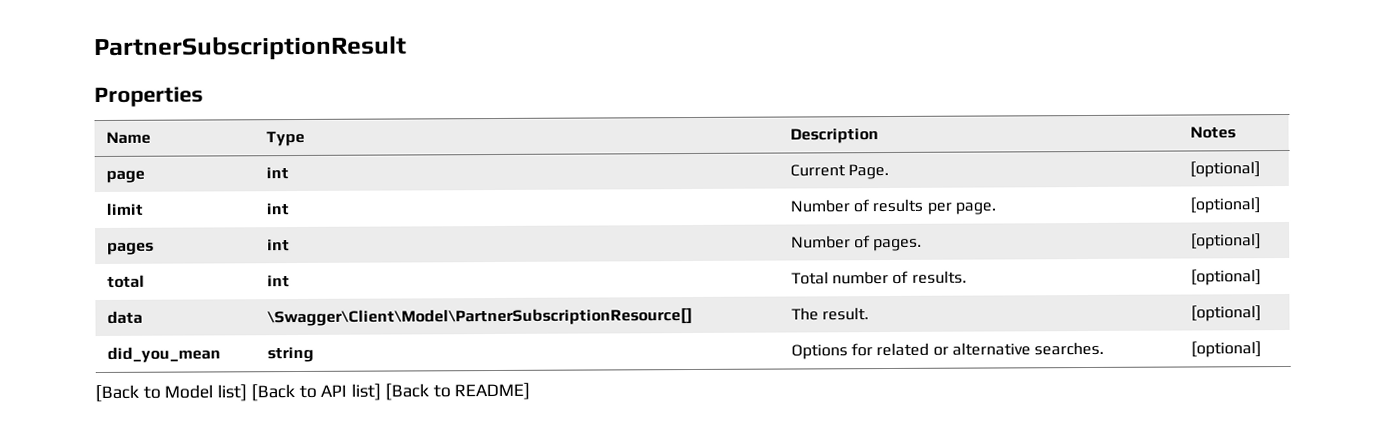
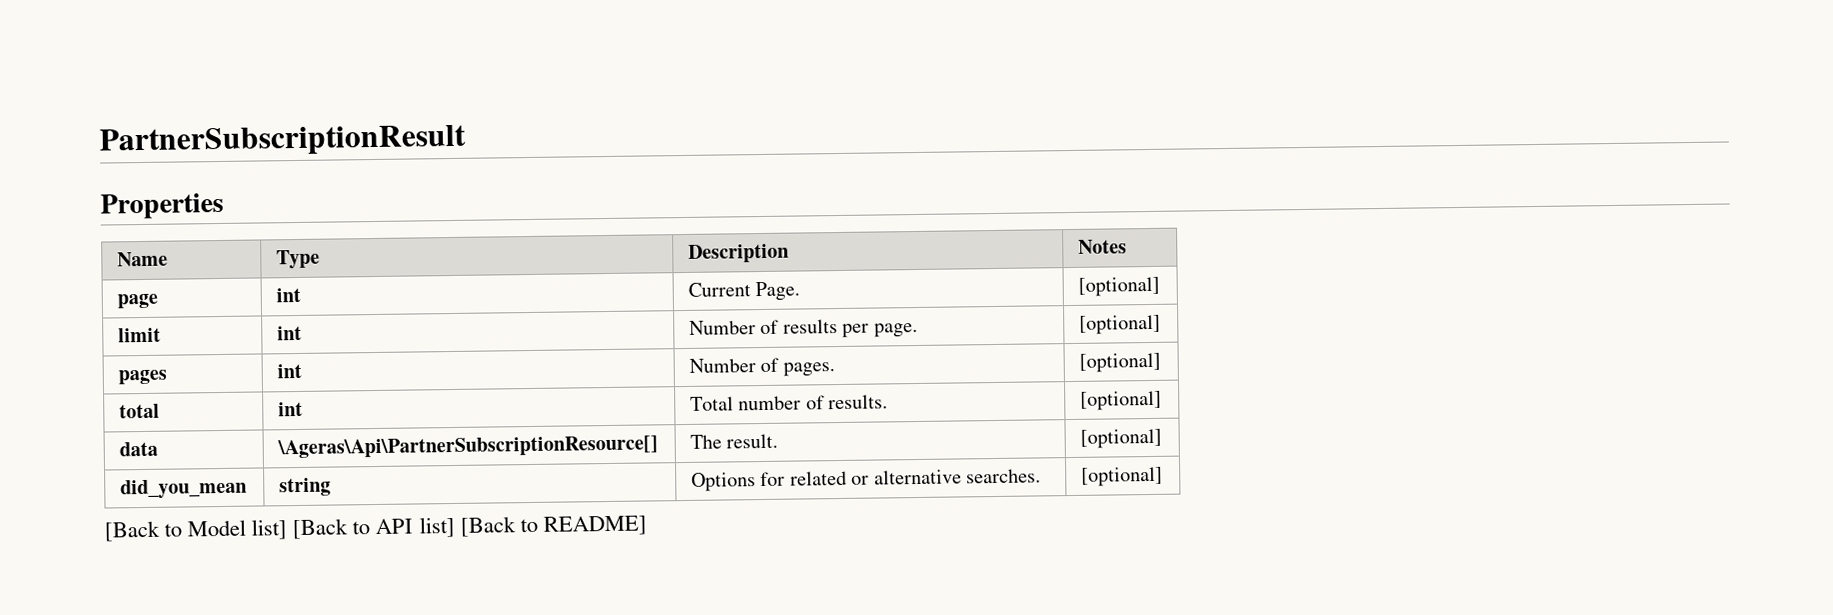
- data | \Swagger\Client\Model\PartnerSubscriptionResource[] | The result. | [optional]
+ data | \Ageras\Api\PartnerSubscriptionResource[] | The result. | [optional]

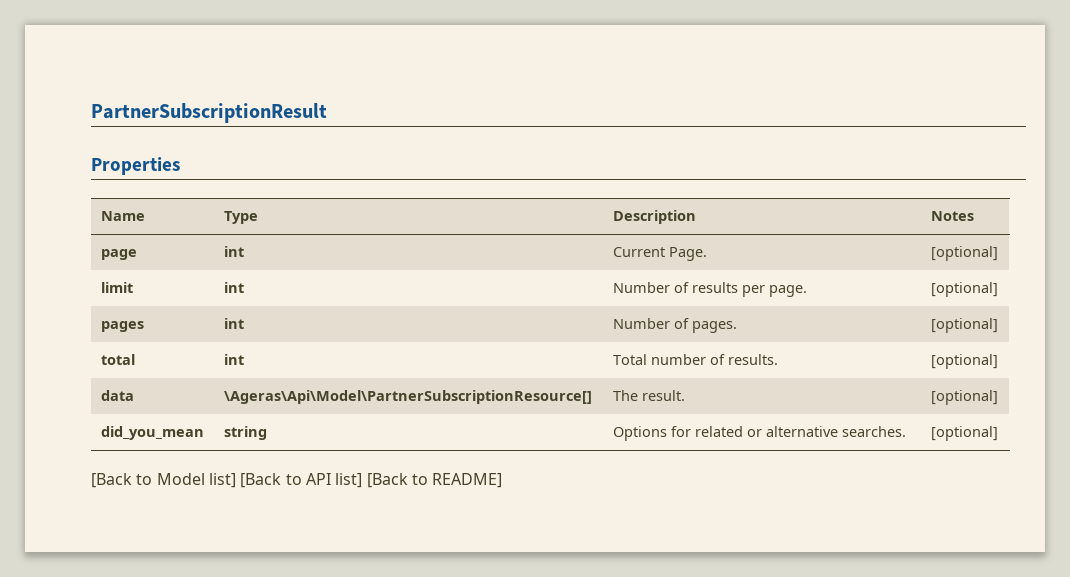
- data | \Ageras\Api\PartnerSubscriptionResource[] | The result. | [optional]
+ data | \Ageras\Api\Model\PartnerSubscriptionResource[] | The result. | [optional]

